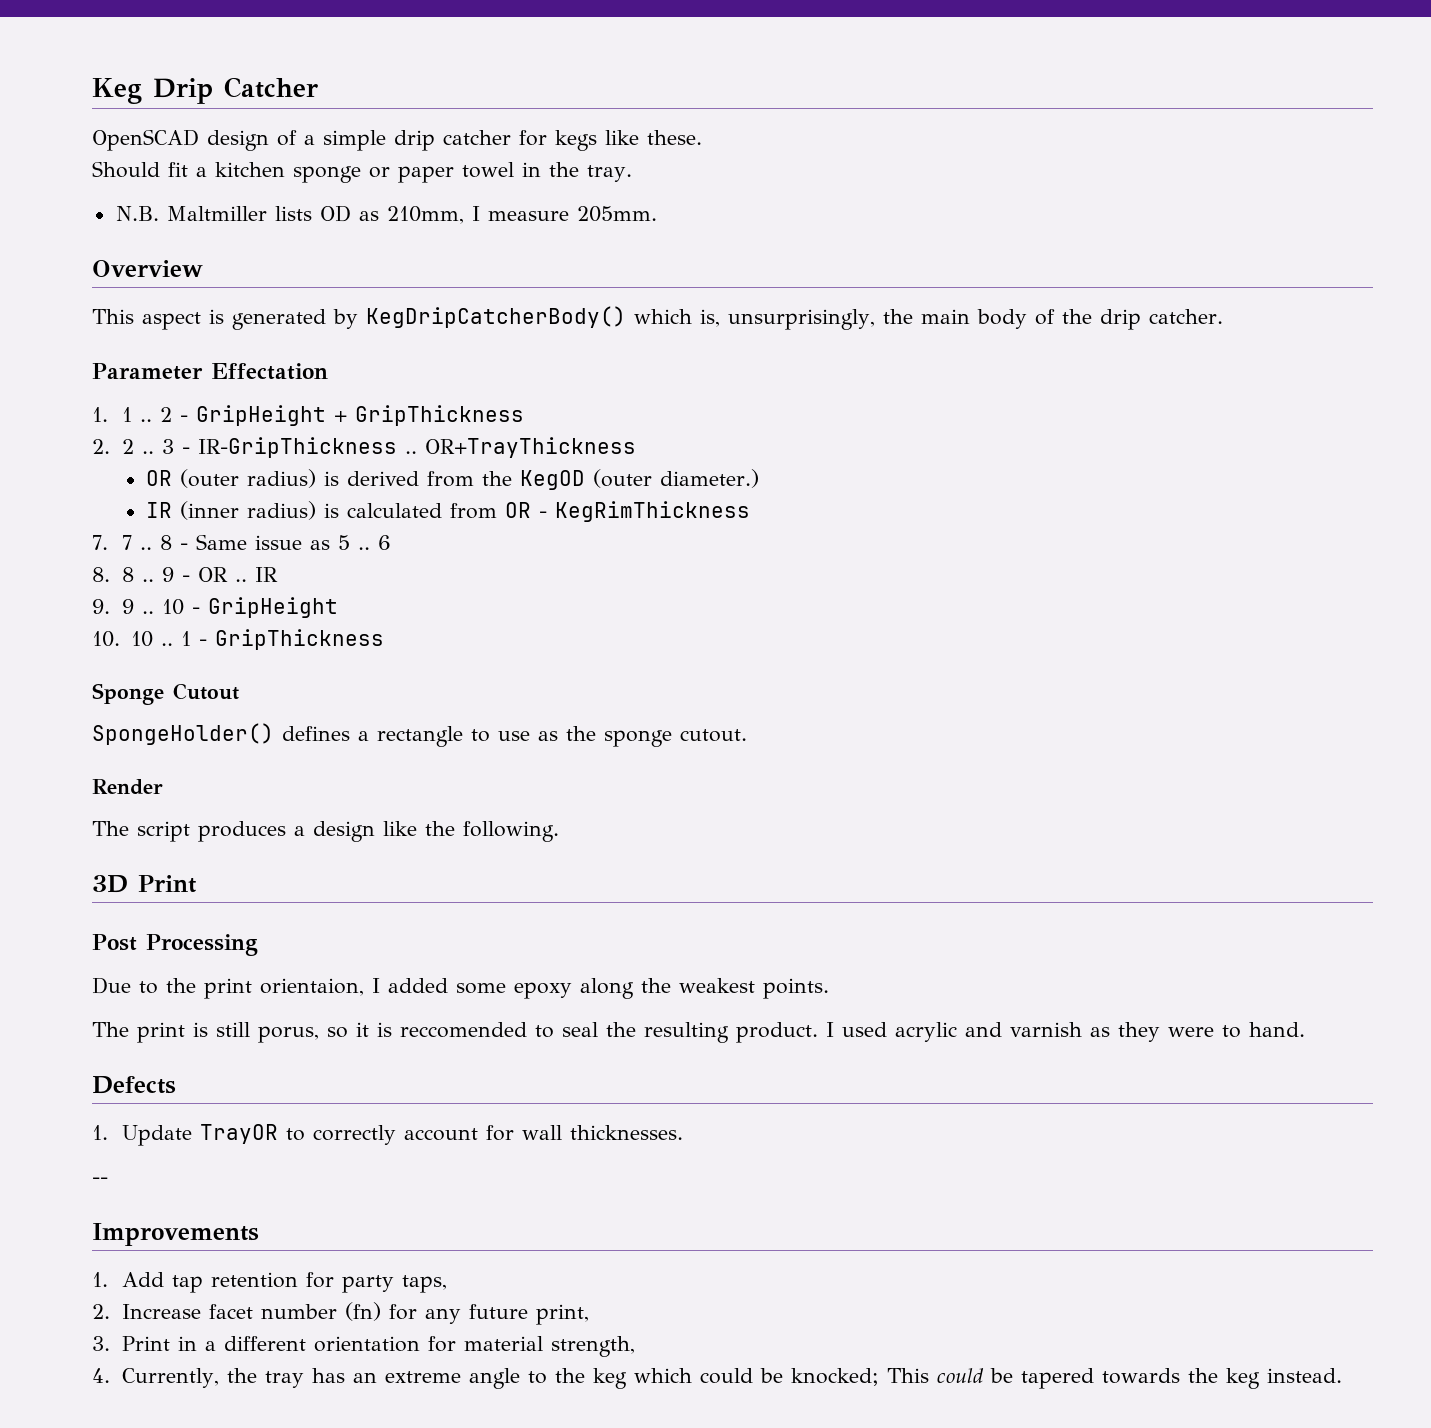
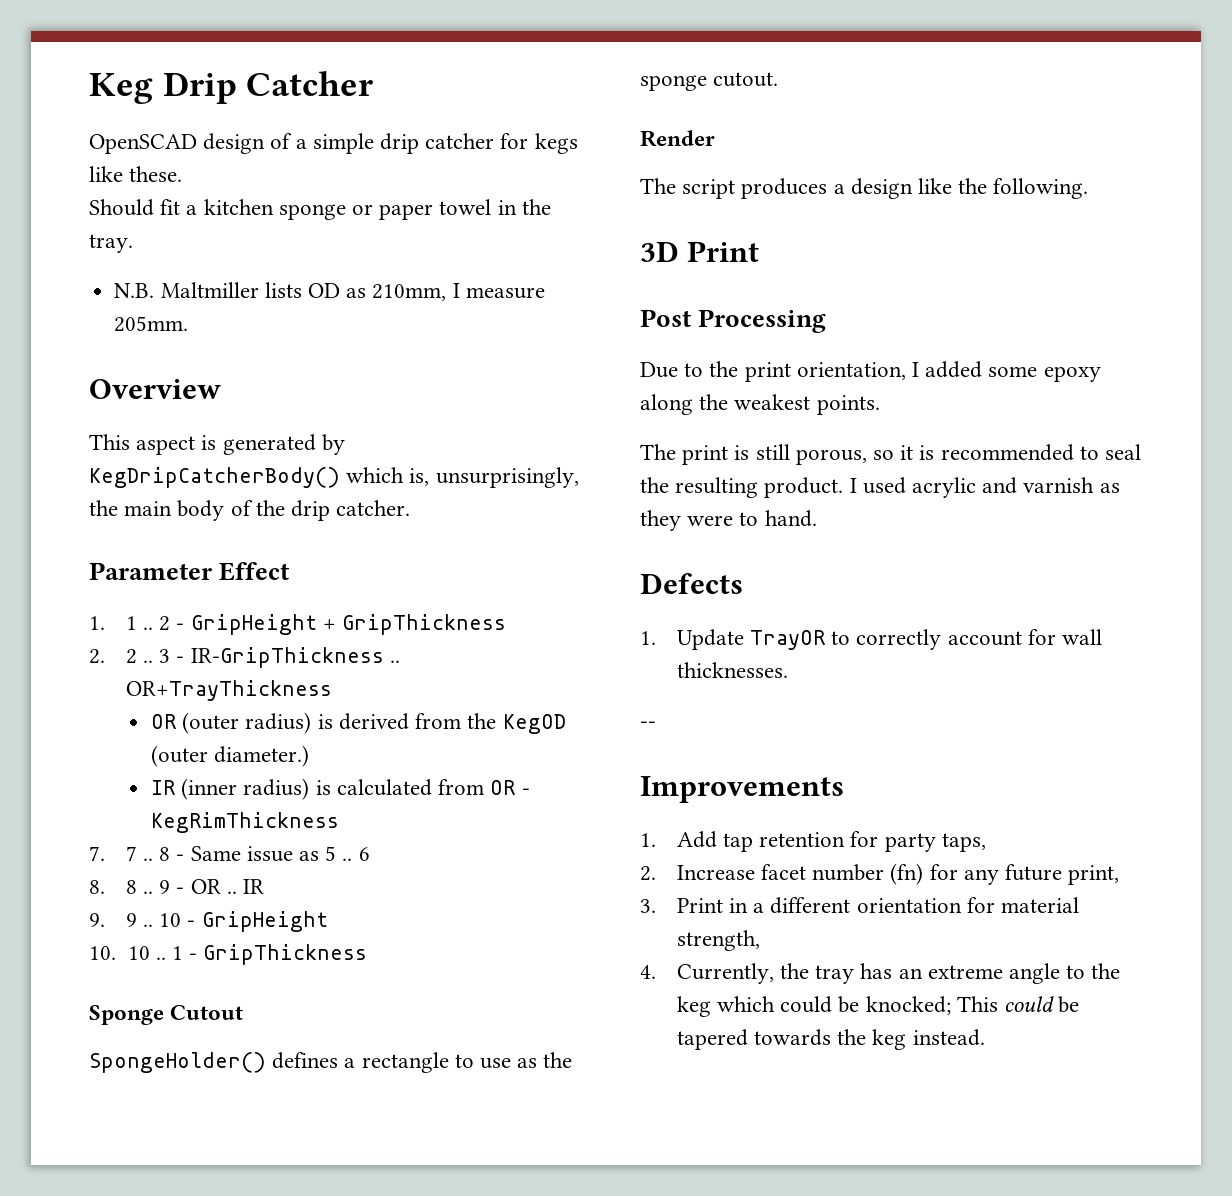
- Parameter Effectation
+ Parameter Effect
- Due to the print orientaion, I added some epoxy along the weakest points.
+ Due to the print orientation, I added some epoxy along the weakest points.
- The print is still porus, so it is reccomended to seal the resulting product.
+ The print is still porous, so it is recommended to seal the resulting product.

